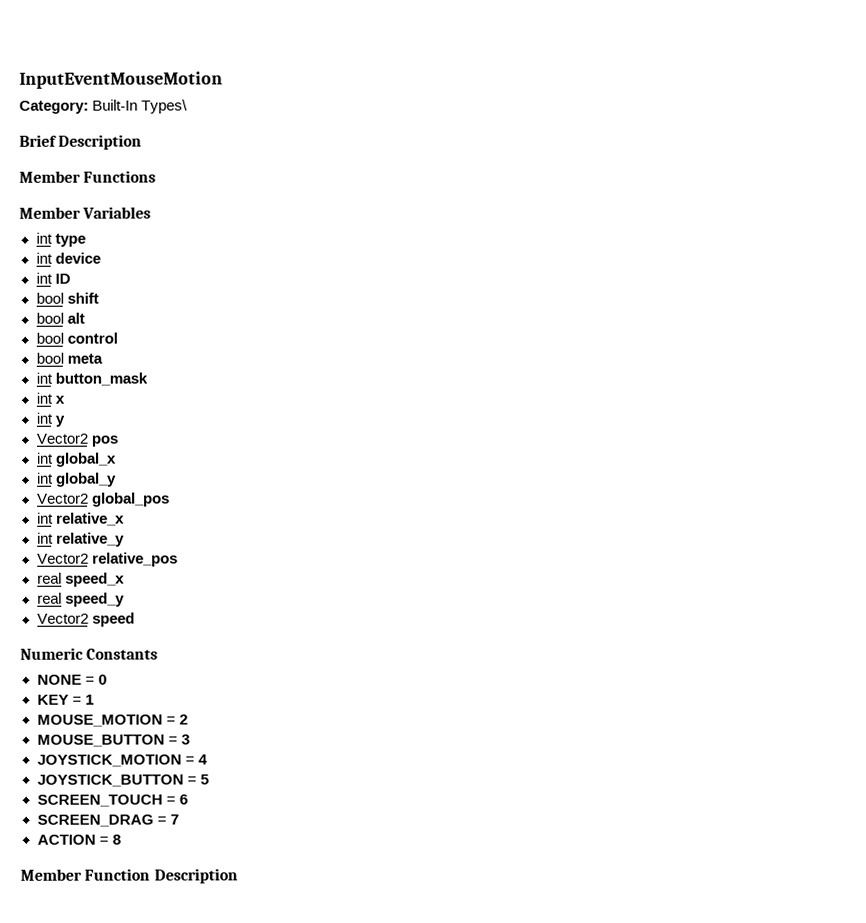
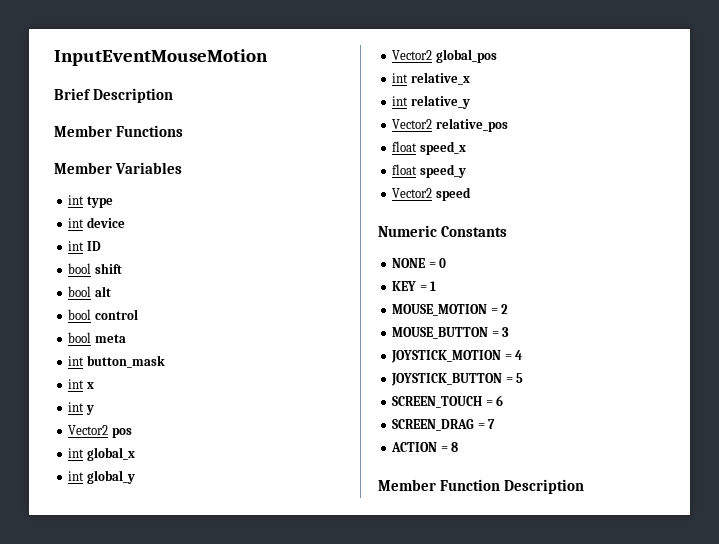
- Category: Built-In Types\
- real speed_x
+ float speed_x
- real speed_y
+ float speed_y

